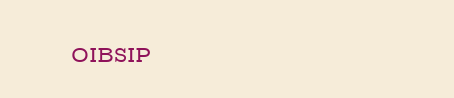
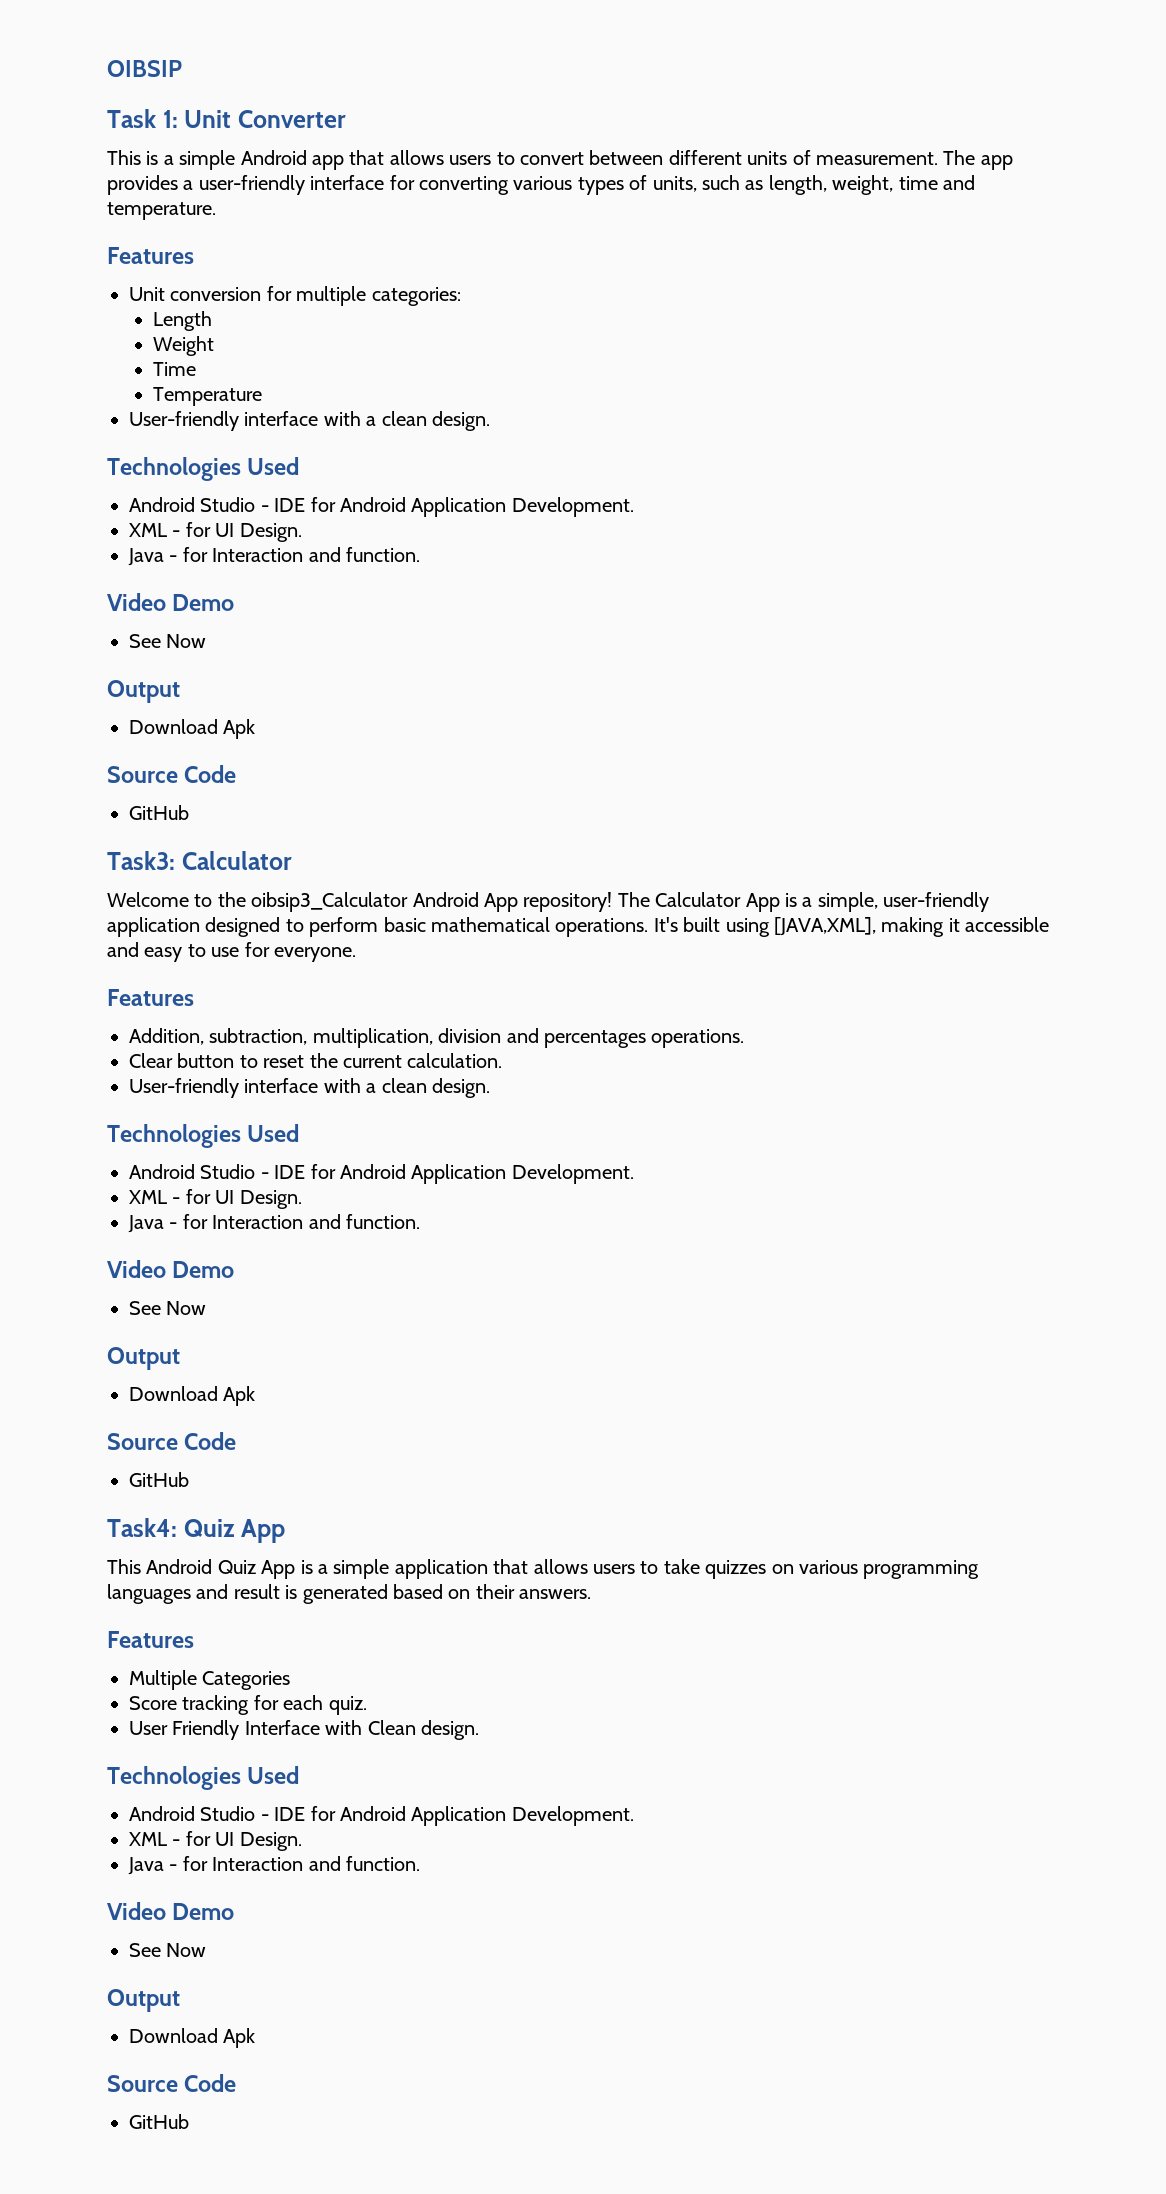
+ Task 1: Unit Converter
+ This is a simple Android app that allows users to convert between different units of measurement. The app provides a user-friendly interface for converting various types of units, such as length, weight, time and temperature.
+ Features
+ Unit conversion for multiple categories:
+ Length
+ Weight
+ Time
+ Temperature
+ User-friendly interface with a clean design.
+ Technologies Used
+ Android Studio - IDE for Android Application Development.
+ XML - for UI Design.
+ Java - for Interaction and function.
+ Video Demo
+ See Now
+ Output
+ Download Apk
+ Source Code
+ GitHub
+ Task3: Calculator
+ Welcome to the oibsip3_Calculator Android App repository! The Calculator App is a simple, user-friendly application designed to perform basic mathematical operations. It's built using [JAVA,XML], making it accessible and easy to use for everyone.
+ Features
+ Addition, subtraction, multiplication, division and percentages operations.
+ Clear button to reset the current calculation.
+ User-friendly interface with a clean design.
+ Technologies Used
+ Android Studio - IDE for Android Application Development.
+ XML - for UI Design.
+ Java - for Interaction and function.
+ Video Demo
+ See Now
+ Output
+ Download Apk
+ Source Code
+ GitHub
+ Task4: Quiz App
+ This Android Quiz App is a simple application that allows users to take quizzes on various programming languages and result is generated based on their answers.
+ Features
+ Multiple Categories
+ Score tracking for each quiz.
+ User Friendly Interface with Clean design.
+ Technologies Used
+ Android Studio - IDE for Android Application Development.
+ XML - for UI Design.
+ Java - for Interaction and function.
+ Video Demo
+ See Now
+ Output
+ Download Apk
+ Source Code
+ GitHub

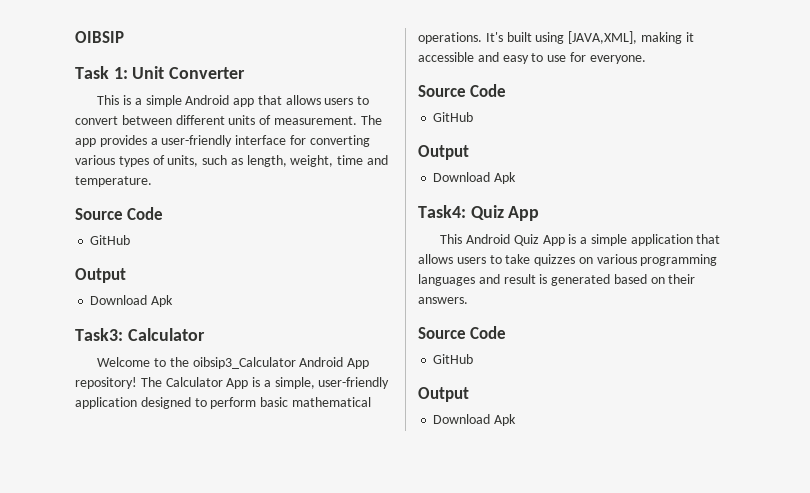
  The app provides a user-friendly interface for converting various types of units, such as length, weight, time and temperature.
- Features
- Unit conversion for multiple categories:
- Length
- Weight
- Time
- Temperature
- User-friendly interface with a clean design.
- Technologies Used
- Android Studio - IDE for Android Application Development.
- XML - for UI Design.
- Java - for Interaction and function.
- Video Demo
- See Now
+ Source Code
+ GitHub
  Output
  Download Apk
- Source Code
- GitHub
  It's built using [JAVA,XML], making it accessible and easy to use for everyone.
- Features
- Addition, subtraction, multiplication, division and percentages operations.
- Clear button to reset the current calculation.
- User-friendly interface with a clean design.
- Technologies Used
- Android Studio - IDE for Android Application Development.
- XML - for UI Design.
- Java - for Interaction and function.
- Video Demo
- See Now
+ Source Code
+ GitHub
  Output
  Download Apk
- Source Code
- GitHub
  This Android Quiz App is a simple application that allows users to take quizzes on various programming languages and result is generated based on their answers.
- Features
- Multiple Categories
- Score tracking for each quiz.
- User Friendly Interface with Clean design.
- Technologies Used
- Android Studio - IDE for Android Application Development.
- XML - for UI Design.
- Java - for Interaction and function.
- Video Demo
- See Now
+ Source Code
+ GitHub
  Output
  Download Apk
- Source Code
- GitHub

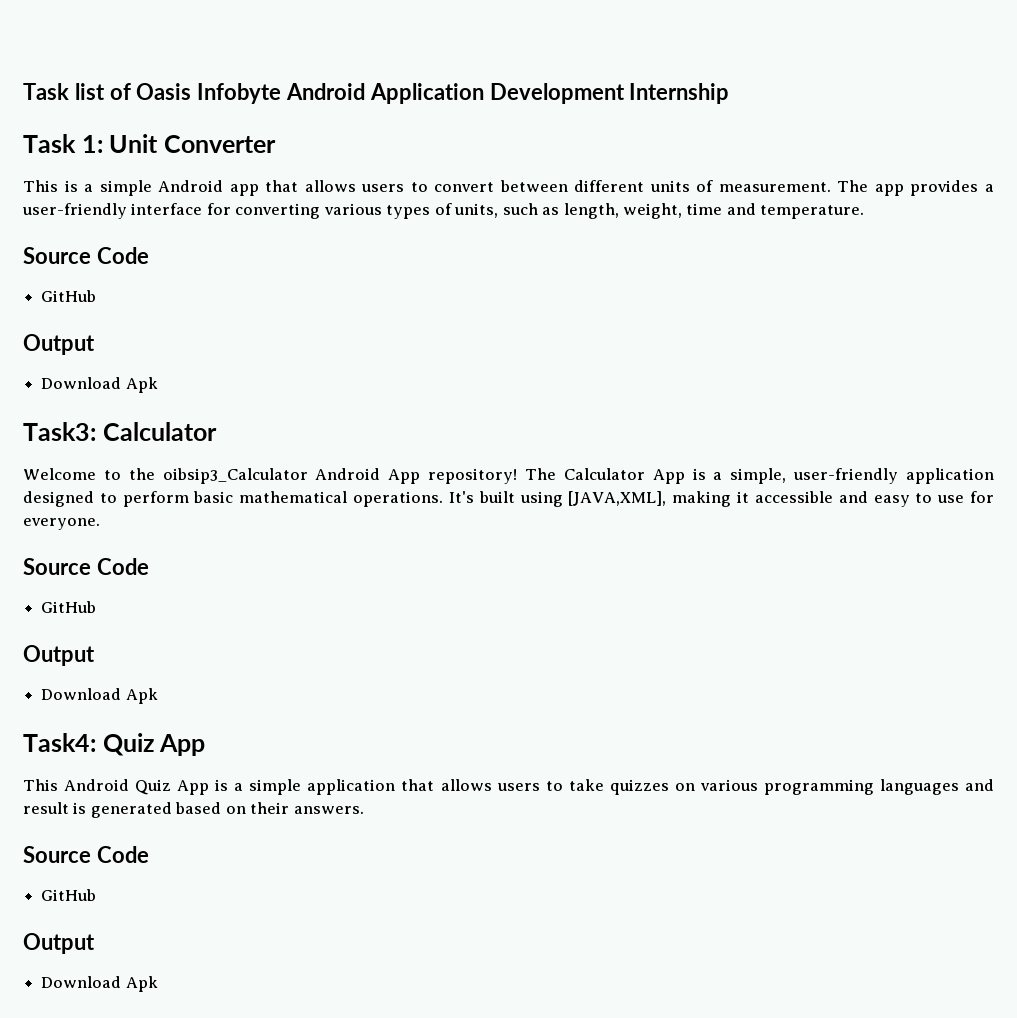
- OIBSIP
+ Task list of Oasis Infobyte Android Application Development Internship

